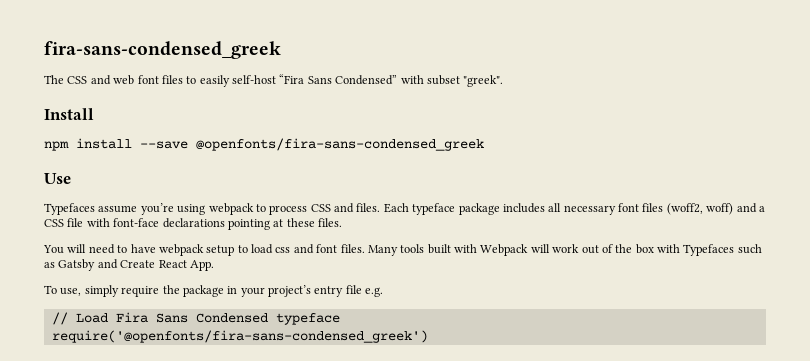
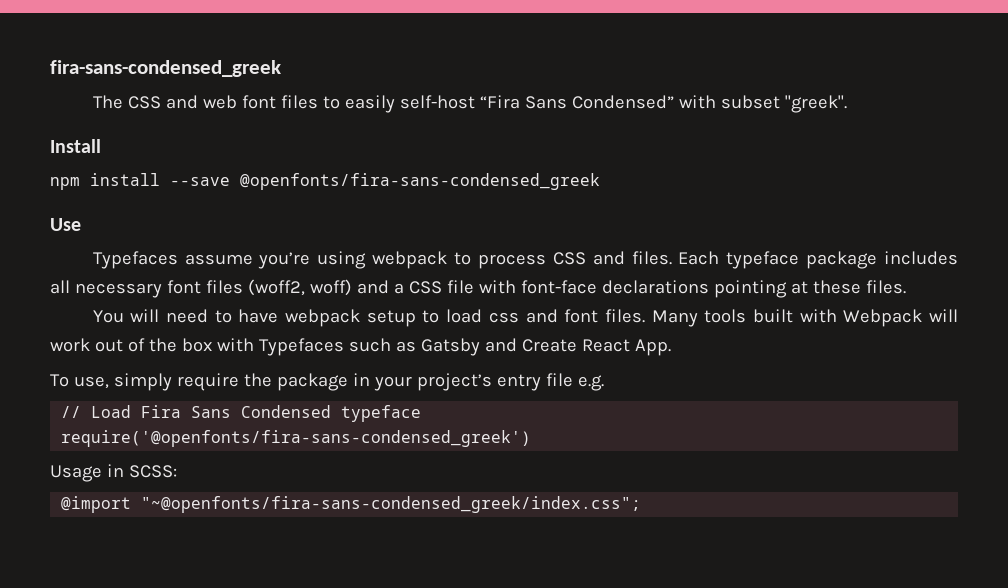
+ Usage in SCSS:
+ @import "~@openfonts/fira-sans-condensed_greek/index.css";

